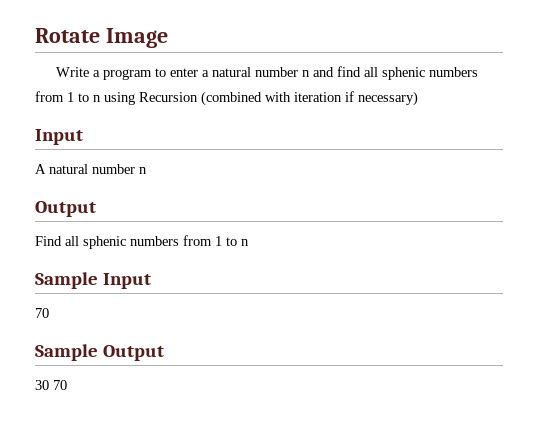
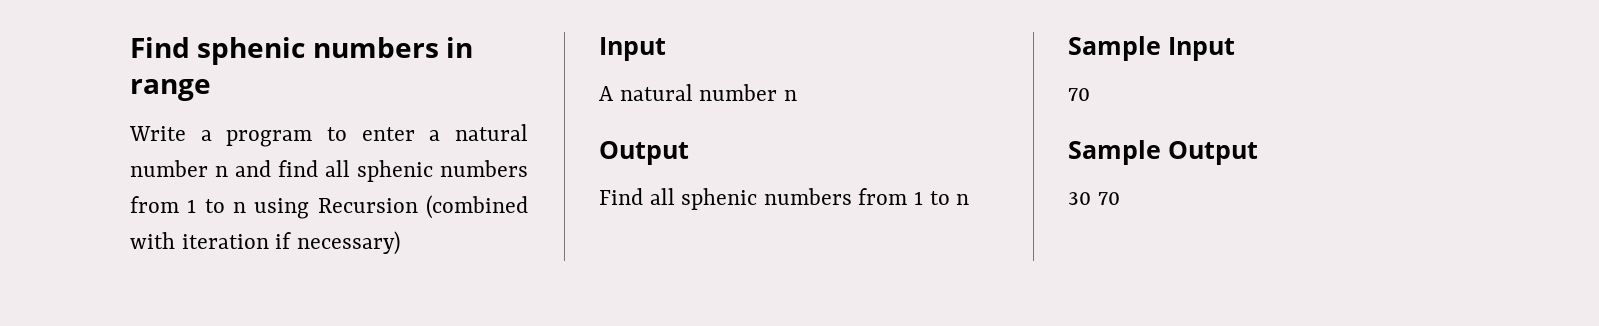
- Rotate Image
+ Find sphenic numbers in range

